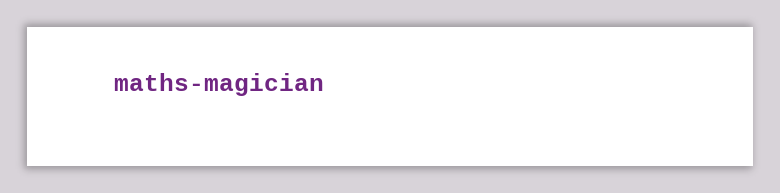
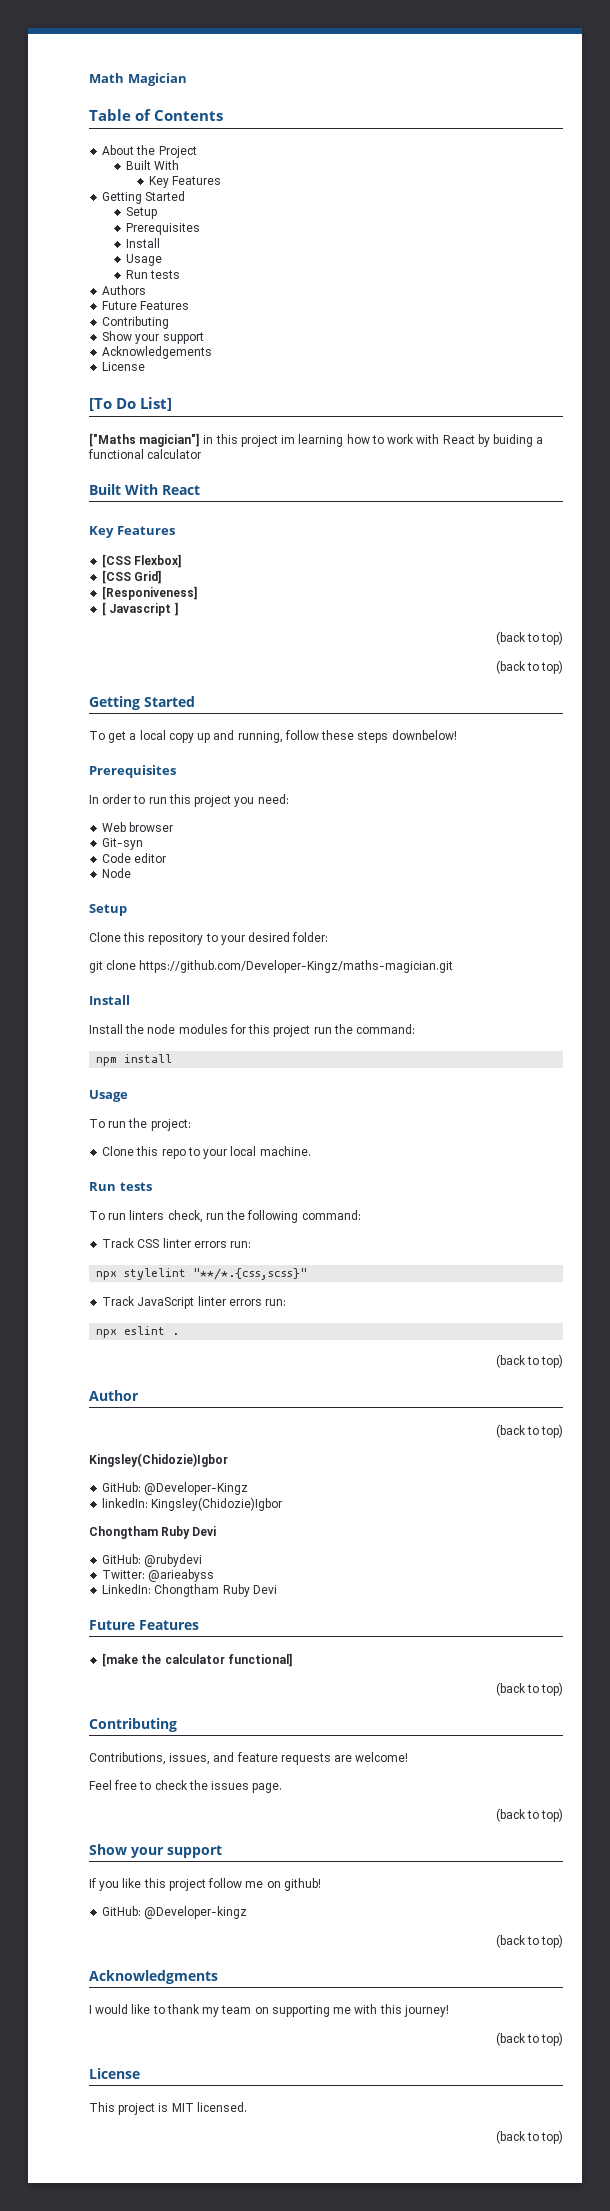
- maths-magician
+ Math Magician
+ Table of Contents
+ About the Project
+ Built With
+ Key Features
+ Getting Started
+ Setup
+ Prerequisites
+ Install
+ Usage
+ Run tests
+ Authors
+ Future Features
+ Contributing
+ Show your support
+ Acknowledgements
+ License
+ [To Do List]
+ ["Maths magician"] in this project im learning how to work with React by buiding a functional calculator
+ Built With React
+ Key Features
+ [CSS Flexbox]
+ [CSS Grid]
+ [Responiveness]
+ [ Javascript ]
+ (back to top)
+ (back to top)
+ Getting Started
+ To get a local copy up and running, follow these steps downbelow!
+ Prerequisites
+ In order to run this project you need:
+ Web browser
+ Git-syn
+ Code editor
+ Node
+ Setup
+ Clone this repository to your desired folder:
+ git clone https://github.com/Developer-Kingz/maths-magician.git
+ Install
+ Install the node modules for this project run the command:
+ npm install
+ Usage
+ To run the project:
+ Clone this repo to your local machine.
+ Run tests
+ To run linters check, run the following command:
+ Track CSS linter errors run:
+ npx stylelint "**/*.{css,scss}"
+ Track JavaScript linter errors run:
+ npx eslint .
+ (back to top)
+ Author
+ (back to top)
+ Kingsley(Chidozie)Igbor
+ GitHub: @Developer-Kingz
+ linkedIn: Kingsley(Chidozie)Igbor
+ Chongtham Ruby Devi
+ GitHub: @rubydevi
+ Twitter: @arieabyss
+ LinkedIn: Chongtham Ruby Devi
+ Future Features
+ [make the calculator functional]
+ (back to top)
+ Contributing
+ Contributions, issues, and feature requests are welcome!
+ Feel free to check the issues page.
+ (back to top)
+ Show your support
+ If you like this project follow me on github!
+ GitHub: @Developer-kingz
+ (back to top)
+ Acknowledgments
+ I would like to thank my team on supporting me with this journey!
+ (back to top)
+ License
+ This project is MIT licensed.
+ (back to top)

